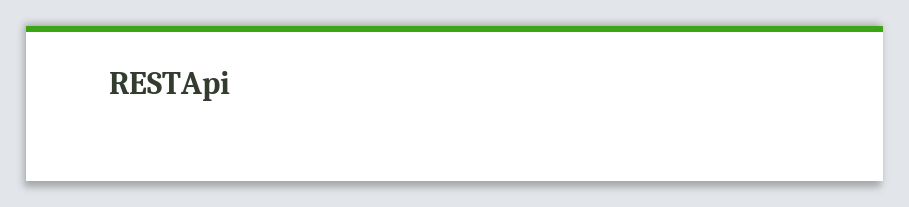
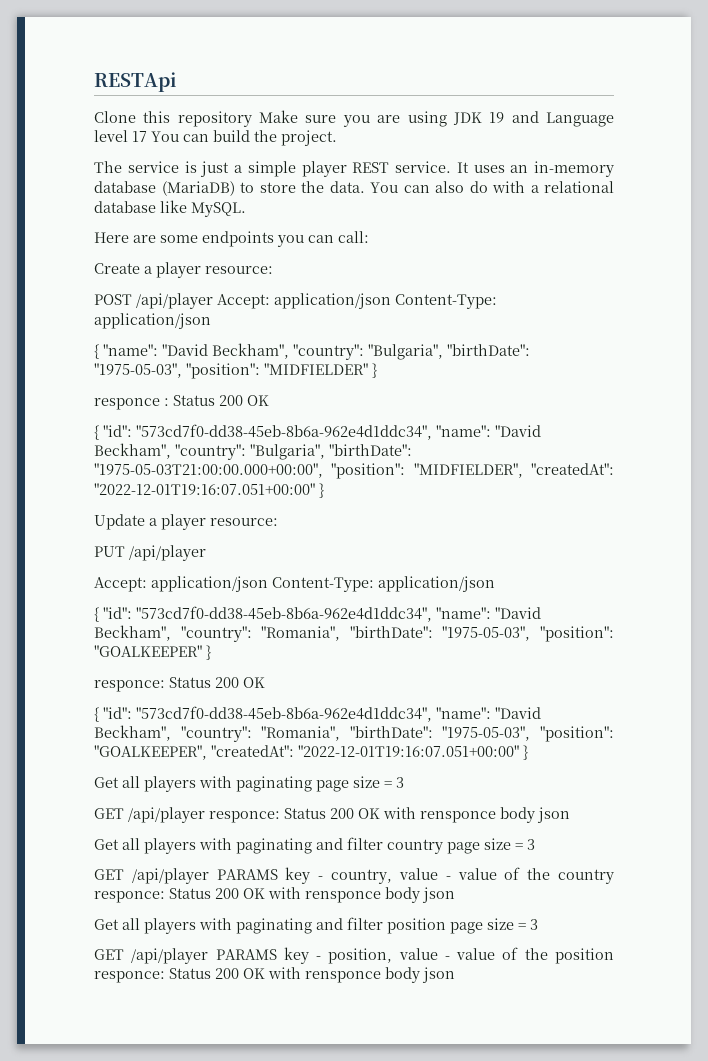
+ Clone this repository Make sure you are using JDK 19 and Language level 17 You can build the project.
+ The service is just a simple player REST service. It uses an in-memory database (MariaDB) to store the data. You can also do with a relational database like MySQL.
+ Here are some endpoints you can call:
+ Create a player resource:
+ POST /api/player Accept: application/json Content-Type: application/json
+ { "name": "David Beckham", "country": "Bulgaria", "birthDate": "1975-05-03", "position": "MIDFIELDER" }
+ responce : Status 200 OK
+ { "id": "573cd7f0-dd38-45eb-8b6a-962e4d1ddc34", "name": "David Beckham", "country": "Bulgaria", "birthDate": "1975-05-03T21:00:00.000+00:00", "position": "MIDFIELDER", "createdAt": "2022-12-01T19:16:07.051+00:00" }
+ Update a player resource:
+ PUT /api/player
+ Accept: application/json Content-Type: application/json
+ { "id": "573cd7f0-dd38-45eb-8b6a-962e4d1ddc34", "name": "David Beckham", "country": "Romania", "birthDate": "1975-05-03", "position": "GOALKEEPER" }
+ responce: Status 200 OK
+ { "id": "573cd7f0-dd38-45eb-8b6a-962e4d1ddc34", "name": "David Beckham", "country": "Romania", "birthDate": "1975-05-03", "position": "GOALKEEPER", "createdAt": "2022-12-01T19:16:07.051+00:00" }
+ Get all players with paginating page size = 3
+ GET /api/player responce: Status 200 OK with rensponce body json
+ Get all players with paginating and filter country page size = 3
+ GET /api/player PARAMS key - country, value - value of the country responce: Status 200 OK with rensponce body json
+ Get all players with paginating and filter position page size = 3
+ GET /api/player PARAMS key - position, value - value of the position responce: Status 200 OK with rensponce body json

